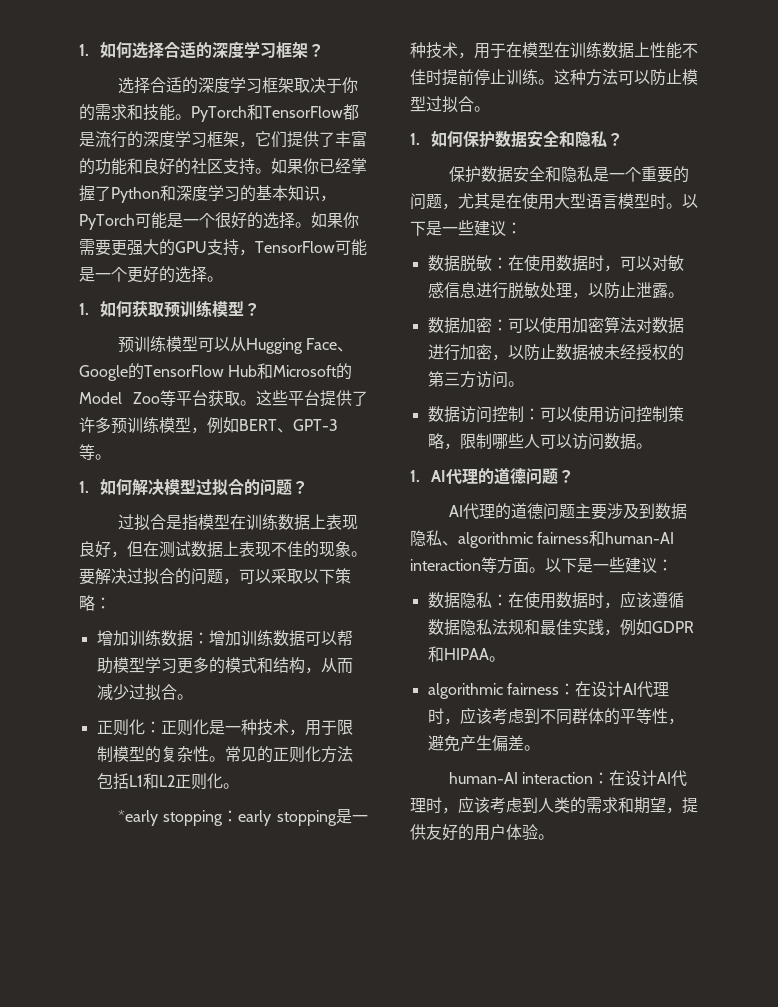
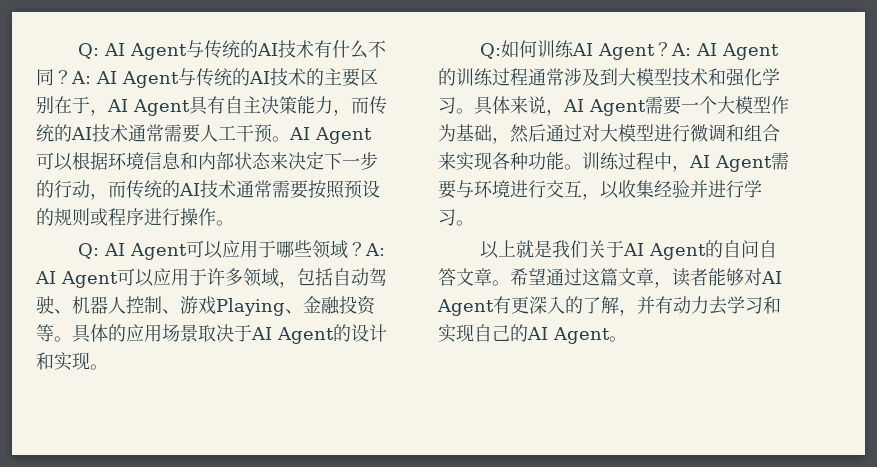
- 1.如何选择合适的深度学习框架？
- 选择合适的深度学习框架取决于你的需求和技能。PyTorch和TensorFlow都是流行的深度学习框架，它们提供了丰富的功能和良好的社区支持。如果你已经掌握了Python和深度学习的基本知识，PyTorch可能是一个很好的选择。如果你需要更强大的GPU支持，TensorFlow可能是一个更好的选择。
- 1.如何获取预训练模型？
- 预训练模型可以从Hugging Face、Google的TensorFlow Hub和Microsoft的Model Zoo等平台获取。这些平台提供了许多预训练模型，例如BERT、GPT-3等。
- 1.如何解决模型过拟合的问题？
- 过拟合是指模型在训练数据上表现良好，但在测试数据上表现不佳的现象。要解决过拟合的问题，可以采取以下策略：
- 增加训练数据：增加训练数据可以帮助模型学习更多的模式和结构，从而减少过拟合。
- 正则化：正则化是一种技术，用于限制模型的复杂性。常见的正则化方法包括L1和L2正则化。
- *early stopping：early stopping是一种技术，用于在模型在训练数据上性能不佳时提前停止训练。这种方法可以防止模型过拟合。
- 1.如何保护数据安全和隐私？
- 保护数据安全和隐私是一个重要的问题，尤其是在使用大型语言模型时。以下是一些建议：
- 数据脱敏：在使用数据时，可以对敏感信息进行脱敏处理，以防止泄露。
- 数据加密：可以使用加密算法对数据进行加密，以防止数据被未经授权的第三方访问。
- 数据访问控制：可以使用访问控制策略，限制哪些人可以访问数据。
- 1. AI代理的道德问题？
- AI代理的道德问题主要涉及到数据隐私、algorithmic fairness和human-AI interaction等方面。以下是一些建议：
- 数据隐私：在使用数据时，应该遵循数据隐私法规和最佳实践，例如GDPR和HIPAA。
- algorithmic fairness：在设计AI代理时，应该考虑到不同群体的平等性，避免产生偏差。
- human-AI interaction：在设计AI代理时，应该考虑到人类的需求和期望，提供友好的用户体验。
+ Q: AI Agent与传统的AI技术有什么不同？A: AI Agent与传统的AI技术的主要区别在于，AI Agent具有自主决策能力，而传统的AI技术通常需要人工干预。AI Agent可以根据环境信息和内部状态来决定下一步的行动，而传统的AI技术通常需要按照预设的规则或程序进行操作。
+ Q: AI Agent可以应用于哪些领域？A: AI Agent可以应用于许多领域，包括自动驾驶、机器人控制、游戏Playing、金融投资等。具体的应用场景取决于AI Agent的设计和实现。
+ Q:如何训练AI Agent？A: AI Agent的训练过程通常涉及到大模型技术和强化学习。具体来说，AI Agent需要一个大模型作为基础，然后通过对大模型进行微调和组合来实现各种功能。训练过程中，AI Agent需要与环境进行交互，以收集经验并进行学习。
+ 以上就是我们关于AI Agent的自问自答文章。希望通过这篇文章，读者能够对AI Agent有更深入的了解，并有动力去学习和实现自己的AI Agent。

